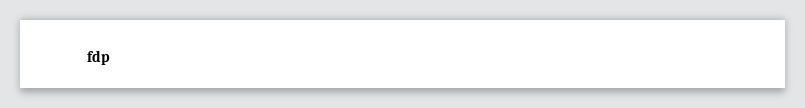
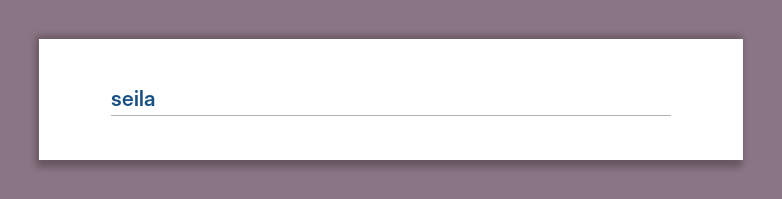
- fdp
+ seila

